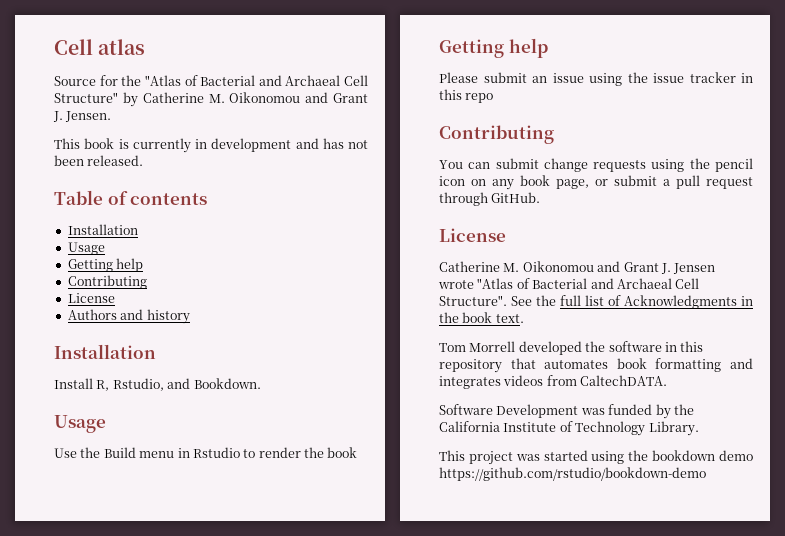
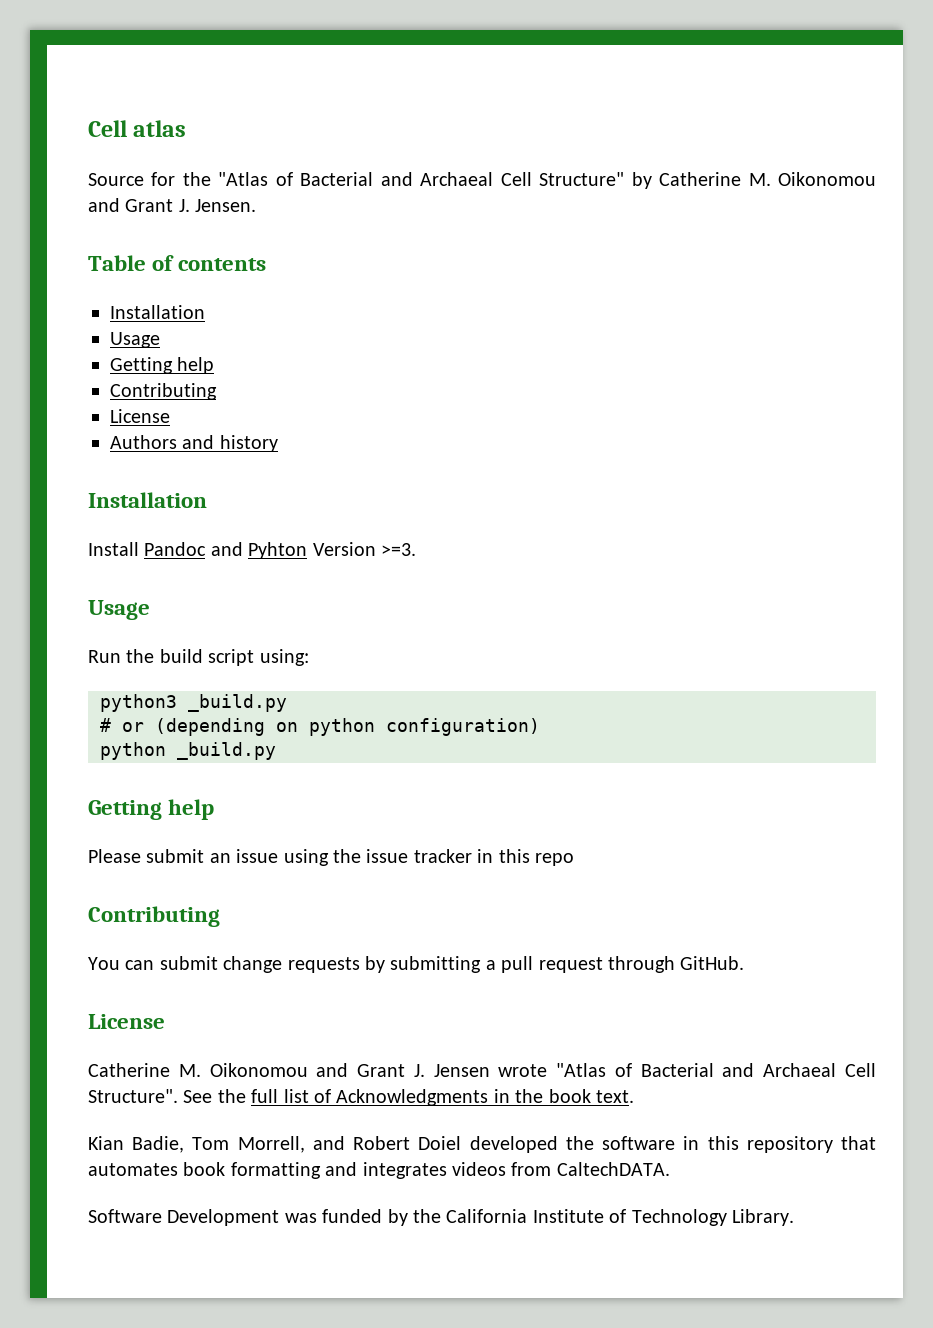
- This book is currently in development and has not been released.
- Install R, Rstudio, and Bookdown.
+ Install Pandoc and Pyhton Version >=3.
  Usage
- Use the Build menu in Rstudio to render the book
+ Run the build script using:
+ python3 _build.py
+ # or (depending on python configuration)
+ python _build.py
- You can submit change requests using the pencil icon on any book page, or submit a pull request through GitHub.
+ You can submit change requests by submitting a pull request through GitHub.
- Tom Morrell developed the software in this repository that automates book formatting and integrates videos from CaltechDATA.
+ Kian Badie, Tom Morrell, and Robert Doiel developed the software in this repository that automates book formatting and integrates videos from CaltechDATA.
- This project was started using the bookdown demo https://github.com/rstudio/bookdown-demo

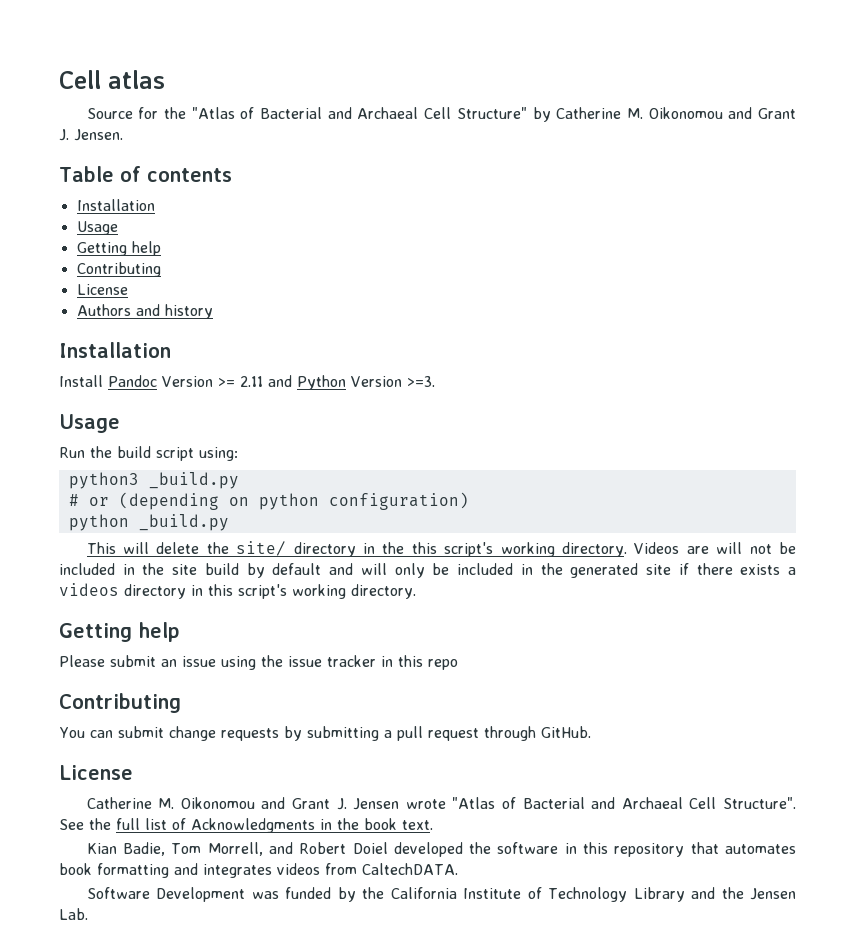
- Install Pandoc and Pyhton Version >=3.
+ Install Pandoc Version >= 2.11 and Python Version >=3.
+ This will delete the site/ directory in the this script's working directory. Videos are will not be included in the site build by default and will only be included in the generated site if there exists a videos directory in this script's working directory.
- Software Development was funded by the California Institute of Technology Library.
+ Software Development was funded by the California Institute of Technology Library and the Jensen Lab.

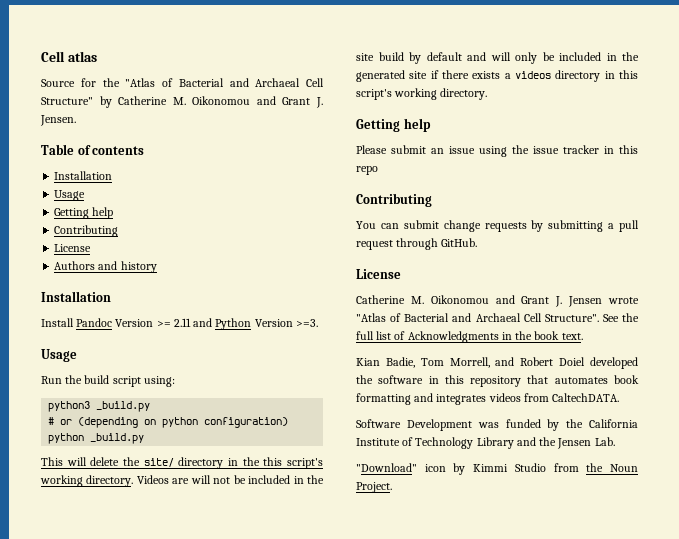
+ "Download" icon by Kimmi Studio from the Noun Project.

